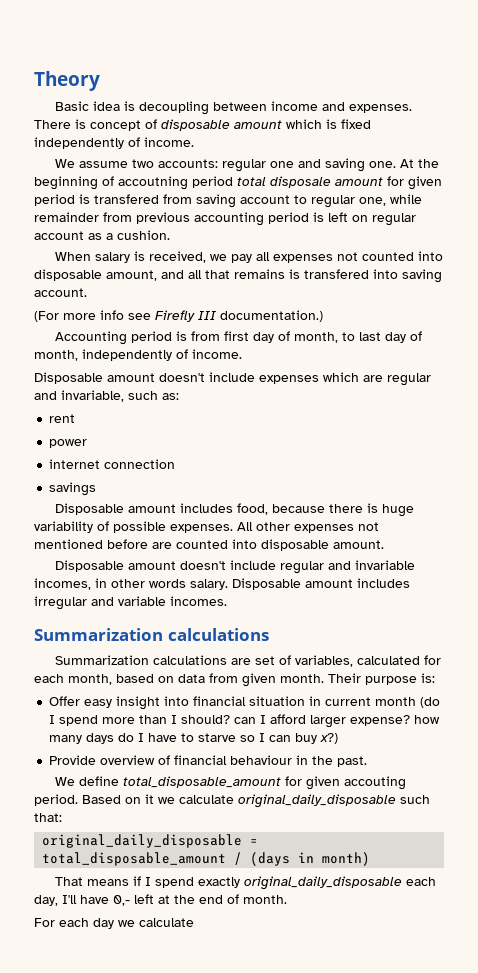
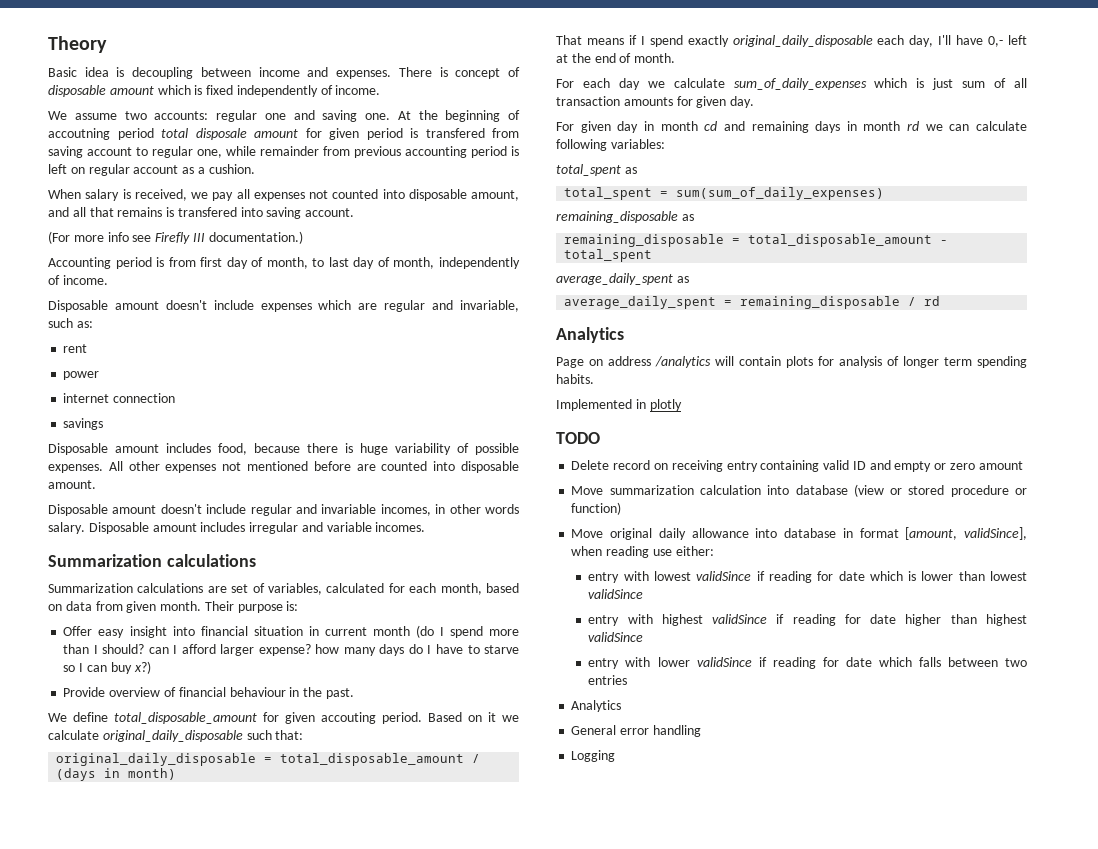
- For each day we calculate
+ For each day we calculate sum_of_daily_expenses which is just sum of all transaction amounts for given day.
+ For given day in month cd and remaining days in month rd we can calculate following variables:
+ total_spent as
+ total_spent = sum(sum_of_daily_expenses)
+ remaining_disposable as
+ remaining_disposable = total_disposable_amount - total_spent
+ average_daily_spent as
+ average_daily_spent = remaining_disposable / rd
+ Analytics
+ Page on address /analytics will contain plots for analysis of longer term spending habits.
+ Implemented in plotly
+ TODO
+ Delete record on receiving entry containing valid ID and empty or zero amount
+ Move summarization calculation into database (view or stored procedure or function)
+ Move original daily allowance into database in format [amount, validSince], when reading use either:
+ entry with lowest validSince if reading for date which is lower than lowest validSince
+ entry with highest validSince if reading for date higher than highest validSince
+ entry with lower validSince if reading for date which falls between two entries
+ Analytics
+ General error handling
+ Logging

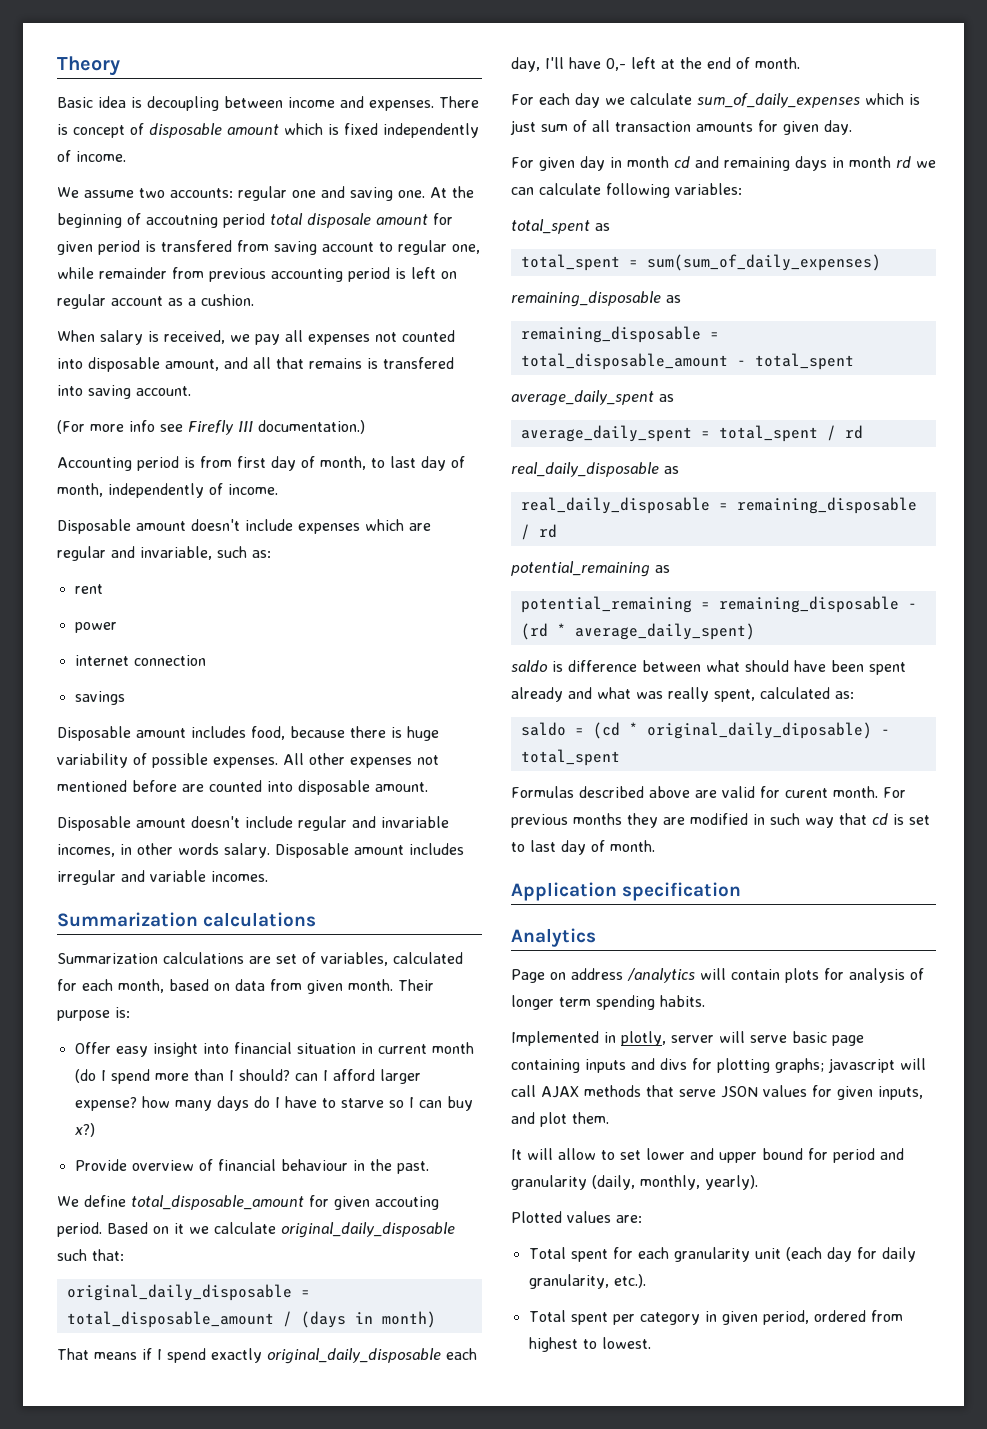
- average_daily_spent = remaining_disposable / rd
+ average_daily_spent = total_spent / rd
+ real_daily_disposable as
+ real_daily_disposable = remaining_disposable / rd
+ potential_remaining as
+ potential_remaining = remaining_disposable - (rd * average_daily_spent)
+ saldo is difference between what should have been spent already and what was really spent, calculated as:
+ saldo = (cd * original_daily_diposable) - total_spent
+ Formulas described above are valid for curent month. For previous months they are modified in such way that cd is set to last day of month.
+ Application specification
- Implemented in plotly
- TODO
- Delete record on receiving entry containing valid ID and empty or zero amount
- Move summarization calculation into database (view or stored procedure or function)
- Move original daily allowance into database in format [amount, validSince], when reading use either:
- entry with lowest validSince if reading for date which is lower than lowest validSince
- entry with highest validSince if reading for date higher than highest validSince
- entry with lower validSince if reading for date which falls between two entries
- Analytics
- General error handling
- Logging
+ Implemented in plotly, server will serve basic page containing inputs and divs for plotting graphs; javascript will call AJAX methods that serve JSON values for given inputs, and plot them.
+ It will allow to set lower and upper bound for period and granularity (daily, monthly, yearly).
+ Plotted values are:
+ Total spent for each granularity unit (each day for daily granularity, etc.).
+ Total spent per category in given period, ordered from highest to lowest.

